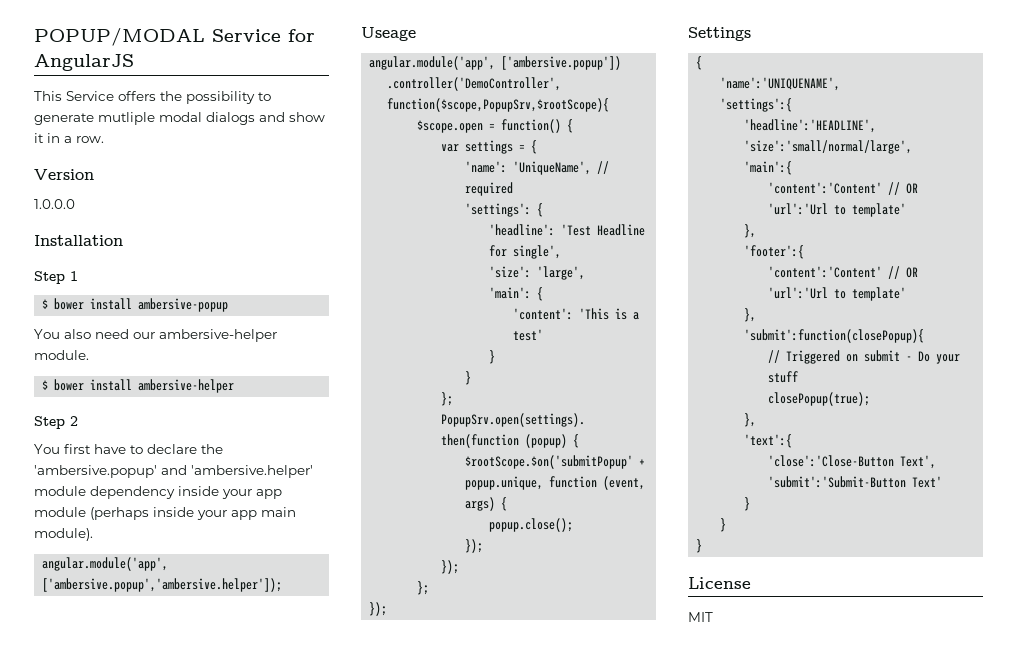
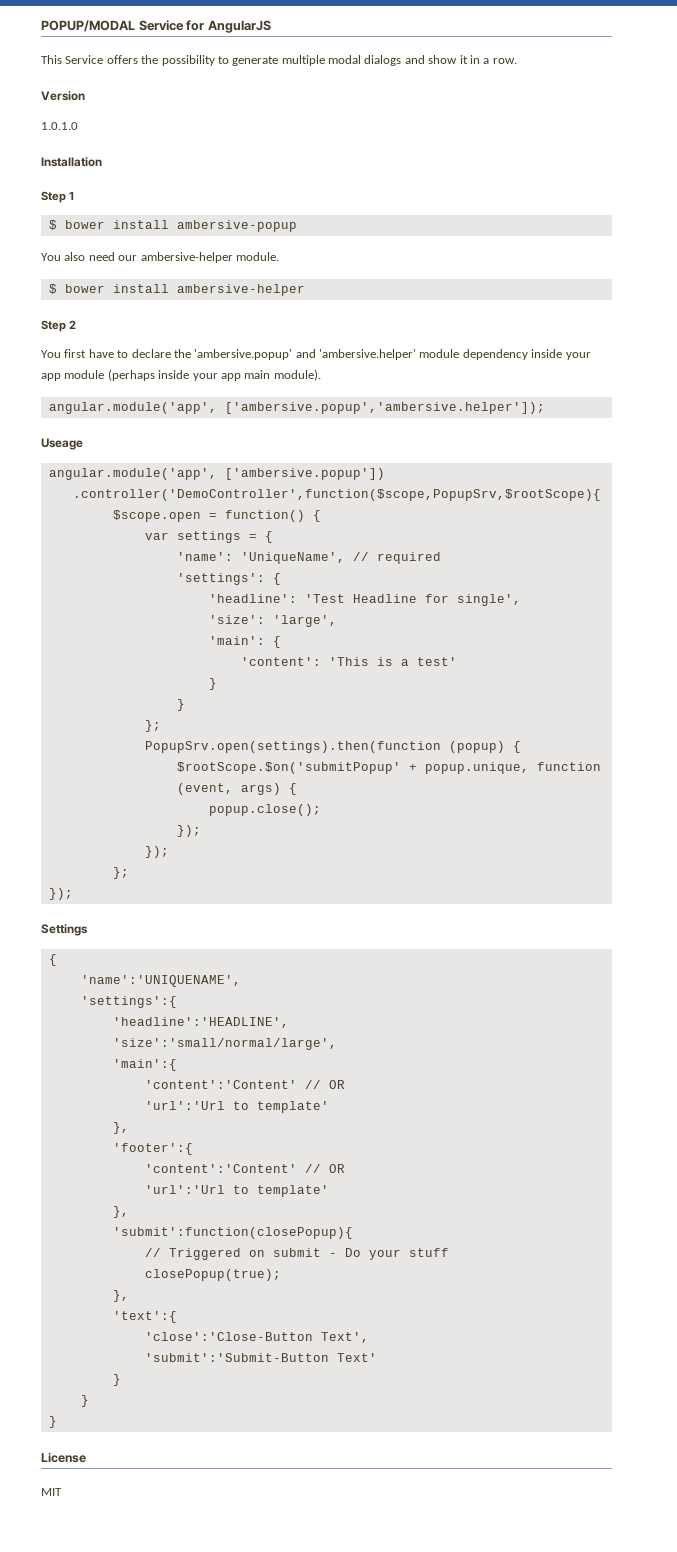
- This Service offers the possibility to generate mutliple modal dialogs and show it in a row.
+ This Service offers the possibility to generate multiple modal dialogs and show it in a row.
- 1.0.0.0
+ 1.0.1.0

